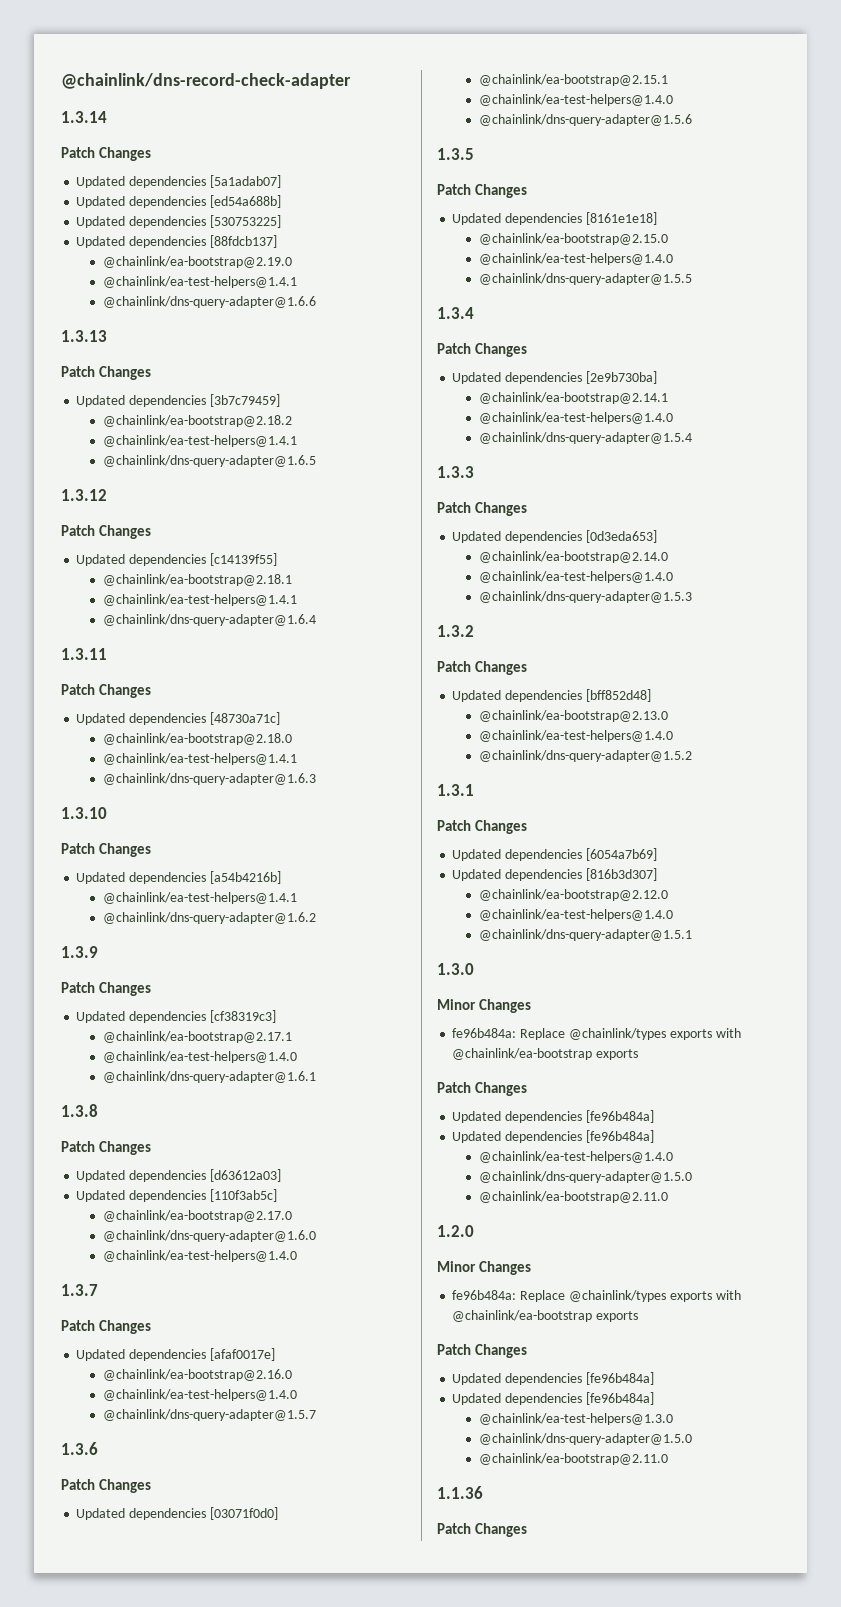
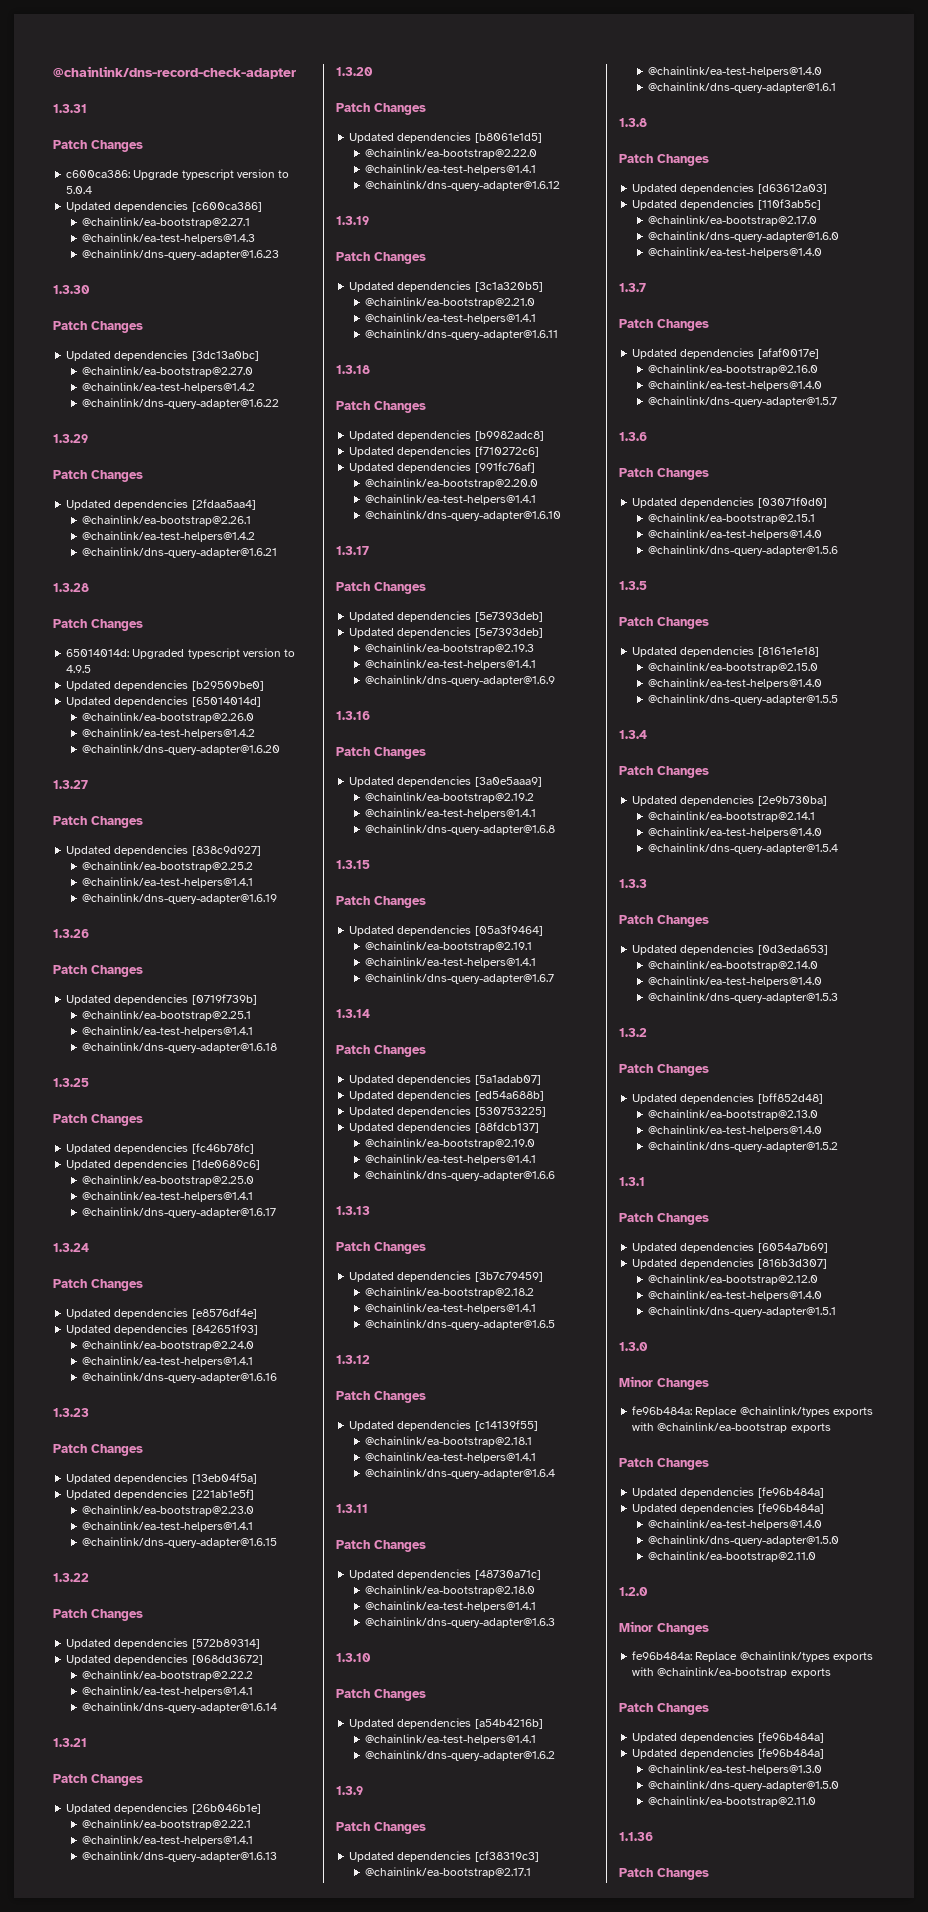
+ 1.3.31
+ Patch Changes
+ c600ca386: Upgrade typescript version to 5.0.4
+ Updated dependencies [c600ca386]
+ @chainlink/ea-bootstrap@2.27.1
+ @chainlink/ea-test-helpers@1.4.3
+ @chainlink/dns-query-adapter@1.6.23
+ 1.3.30
+ Patch Changes
+ Updated dependencies [3dc13a0bc]
+ @chainlink/ea-bootstrap@2.27.0
+ @chainlink/ea-test-helpers@1.4.2
+ @chainlink/dns-query-adapter@1.6.22
+ 1.3.29
+ Patch Changes
+ Updated dependencies [2fdaa5aa4]
+ @chainlink/ea-bootstrap@2.26.1
+ @chainlink/ea-test-helpers@1.4.2
+ @chainlink/dns-query-adapter@1.6.21
+ 1.3.28
+ Patch Changes
+ 65014014d: Upgraded typescript version to 4.9.5
+ Updated dependencies [b29509be0]
+ Updated dependencies [65014014d]
+ @chainlink/ea-bootstrap@2.26.0
+ @chainlink/ea-test-helpers@1.4.2
+ @chainlink/dns-query-adapter@1.6.20
+ 1.3.27
+ Patch Changes
+ Updated dependencies [838c9d927]
+ @chainlink/ea-bootstrap@2.25.2
+ @chainlink/ea-test-helpers@1.4.1
+ @chainlink/dns-query-adapter@1.6.19
+ 1.3.26
+ Patch Changes
+ Updated dependencies [0719f739b]
+ @chainlink/ea-bootstrap@2.25.1
+ @chainlink/ea-test-helpers@1.4.1
+ @chainlink/dns-query-adapter@1.6.18
+ 1.3.25
+ Patch Changes
+ Updated dependencies [fc46b78fc]
+ Updated dependencies [1de0689c6]
+ @chainlink/ea-bootstrap@2.25.0
+ @chainlink/ea-test-helpers@1.4.1
+ @chainlink/dns-query-adapter@1.6.17
+ 1.3.24
+ Patch Changes
+ Updated dependencies [e8576df4e]
+ Updated dependencies [842651f93]
+ @chainlink/ea-bootstrap@2.24.0
+ @chainlink/ea-test-helpers@1.4.1
+ @chainlink/dns-query-adapter@1.6.16
+ 1.3.23
+ Patch Changes
+ Updated dependencies [13eb04f5a]
+ Updated dependencies [221ab1e5f]
+ @chainlink/ea-bootstrap@2.23.0
+ @chainlink/ea-test-helpers@1.4.1
+ @chainlink/dns-query-adapter@1.6.15
+ 1.3.22
+ Patch Changes
+ Updated dependencies [572b89314]
+ Updated dependencies [068dd3672]
+ @chainlink/ea-bootstrap@2.22.2
+ @chainlink/ea-test-helpers@1.4.1
+ @chainlink/dns-query-adapter@1.6.14
+ 1.3.21
+ Patch Changes
+ Updated dependencies [26b046b1e]
+ @chainlink/ea-bootstrap@2.22.1
+ @chainlink/ea-test-helpers@1.4.1
+ @chainlink/dns-query-adapter@1.6.13
+ 1.3.20
+ Patch Changes
+ Updated dependencies [b8061e1d5]
+ @chainlink/ea-bootstrap@2.22.0
+ @chainlink/ea-test-helpers@1.4.1
+ @chainlink/dns-query-adapter@1.6.12
+ 1.3.19
+ Patch Changes
+ Updated dependencies [3c1a320b5]
+ @chainlink/ea-bootstrap@2.21.0
+ @chainlink/ea-test-helpers@1.4.1
+ @chainlink/dns-query-adapter@1.6.11
+ 1.3.18
+ Patch Changes
+ Updated dependencies [b9982adc8]
+ Updated dependencies [f710272c6]
+ Updated dependencies [991fc76af]
+ @chainlink/ea-bootstrap@2.20.0
+ @chainlink/ea-test-helpers@1.4.1
+ @chainlink/dns-query-adapter@1.6.10
+ 1.3.17
+ Patch Changes
+ Updated dependencies [5e7393deb]
+ Updated dependencies [5e7393deb]
+ @chainlink/ea-bootstrap@2.19.3
+ @chainlink/ea-test-helpers@1.4.1
+ @chainlink/dns-query-adapter@1.6.9
+ 1.3.16
+ Patch Changes
+ Updated dependencies [3a0e5aaa9]
+ @chainlink/ea-bootstrap@2.19.2
+ @chainlink/ea-test-helpers@1.4.1
+ @chainlink/dns-query-adapter@1.6.8
+ 1.3.15
+ Patch Changes
+ Updated dependencies [05a3f9464]
+ @chainlink/ea-bootstrap@2.19.1
+ @chainlink/ea-test-helpers@1.4.1
+ @chainlink/dns-query-adapter@1.6.7

